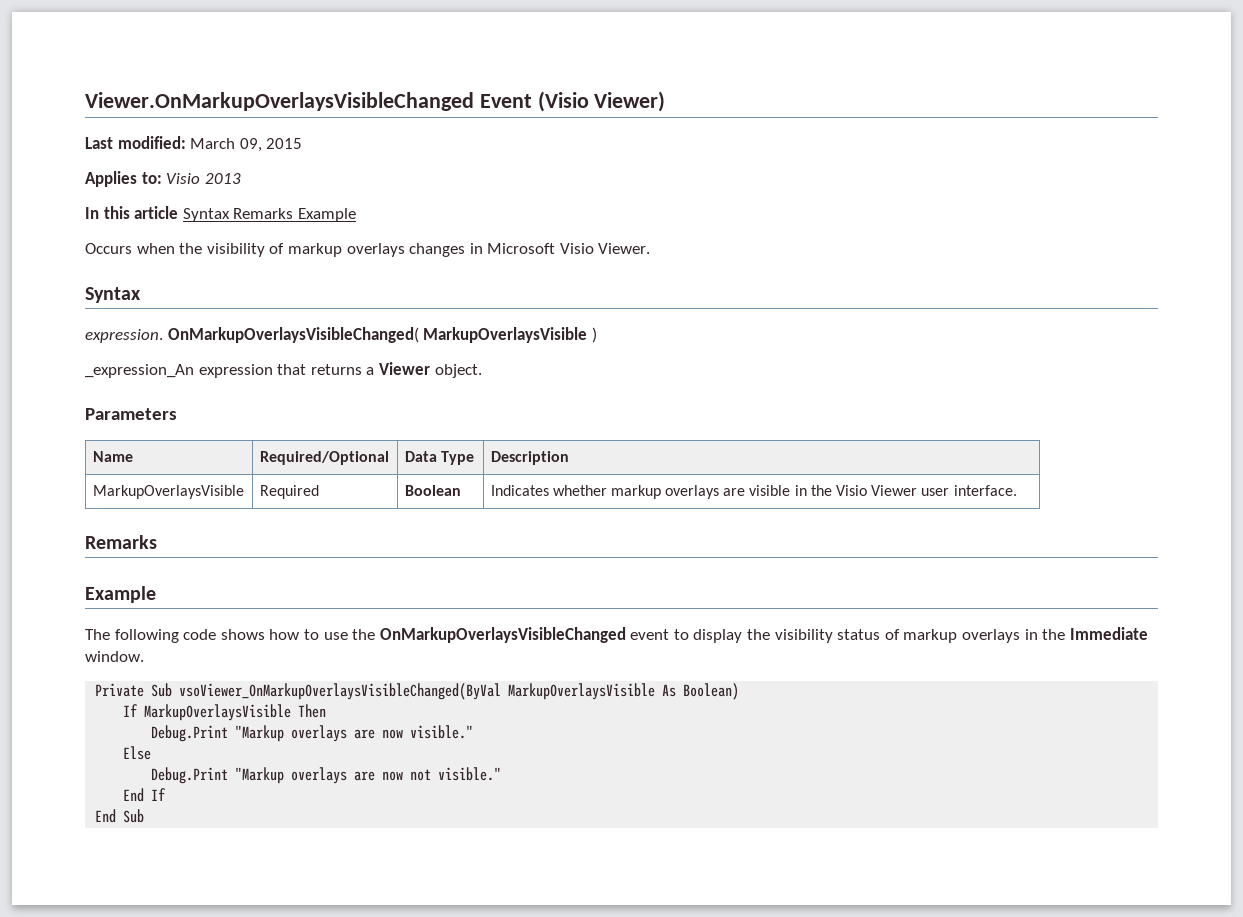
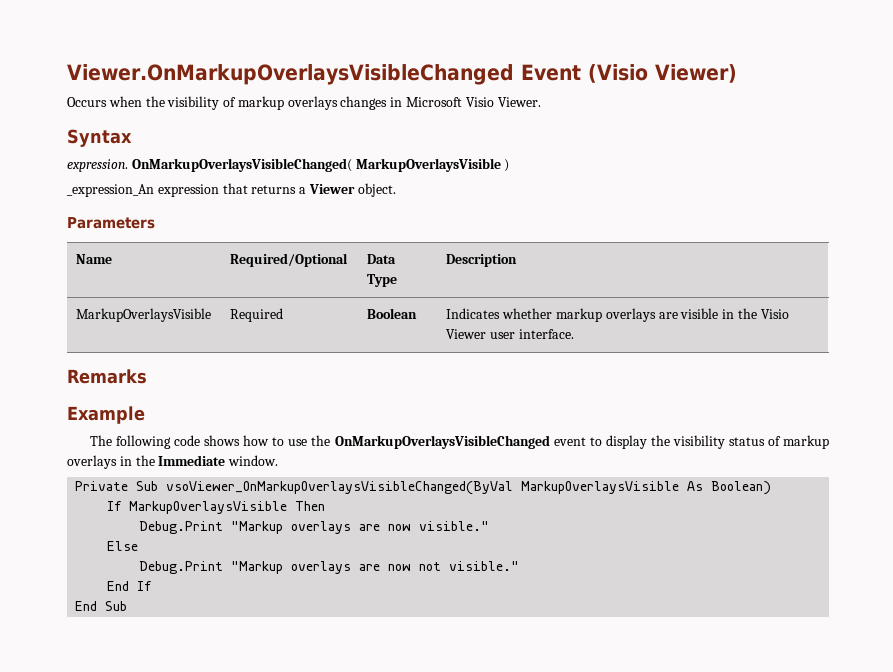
- Last modified: March 09, 2015
- Applies to: Visio 2013
- In this article Syntax Remarks Example

